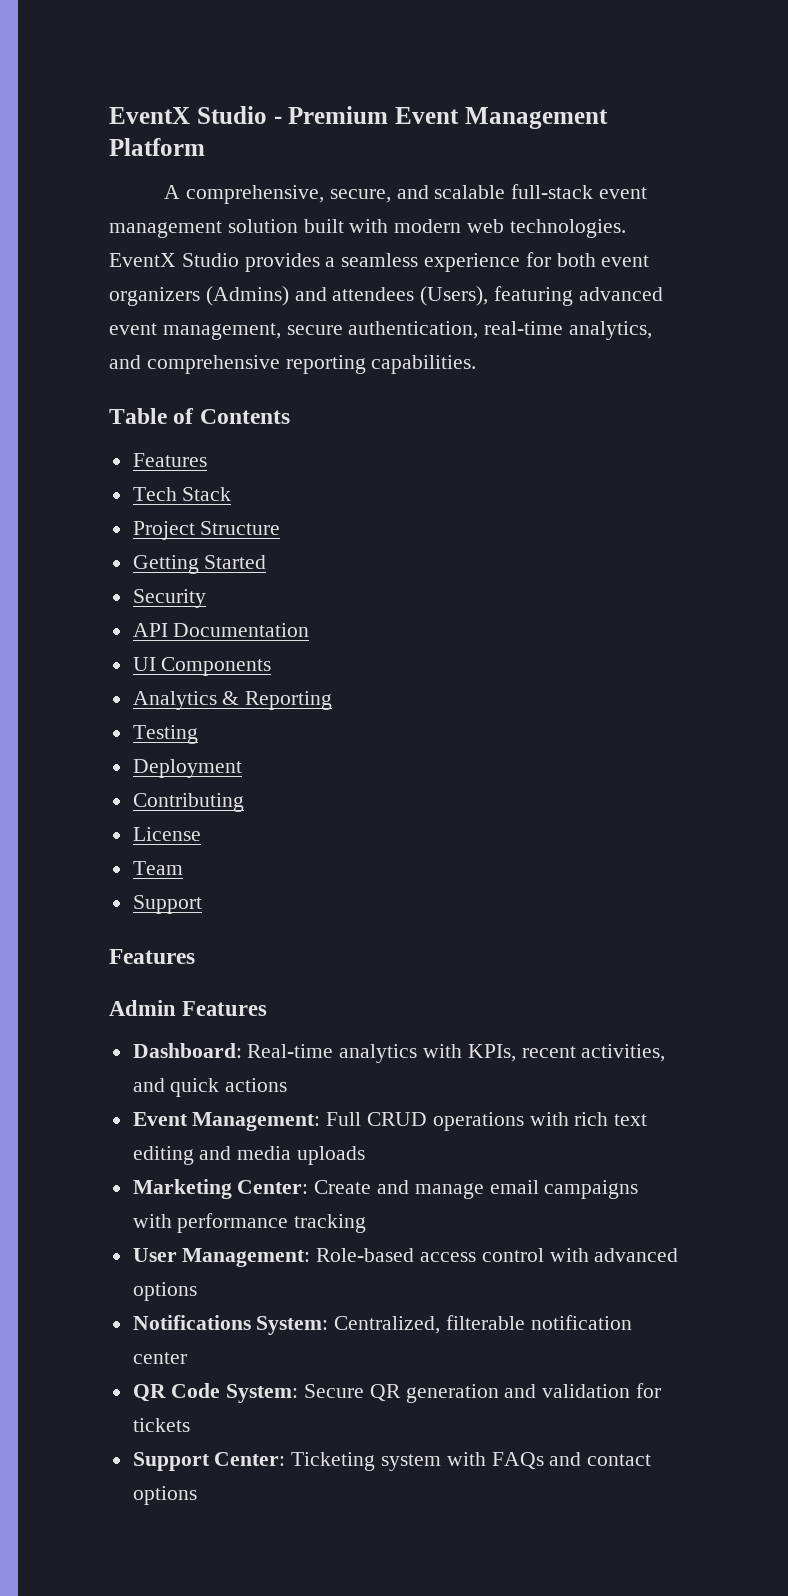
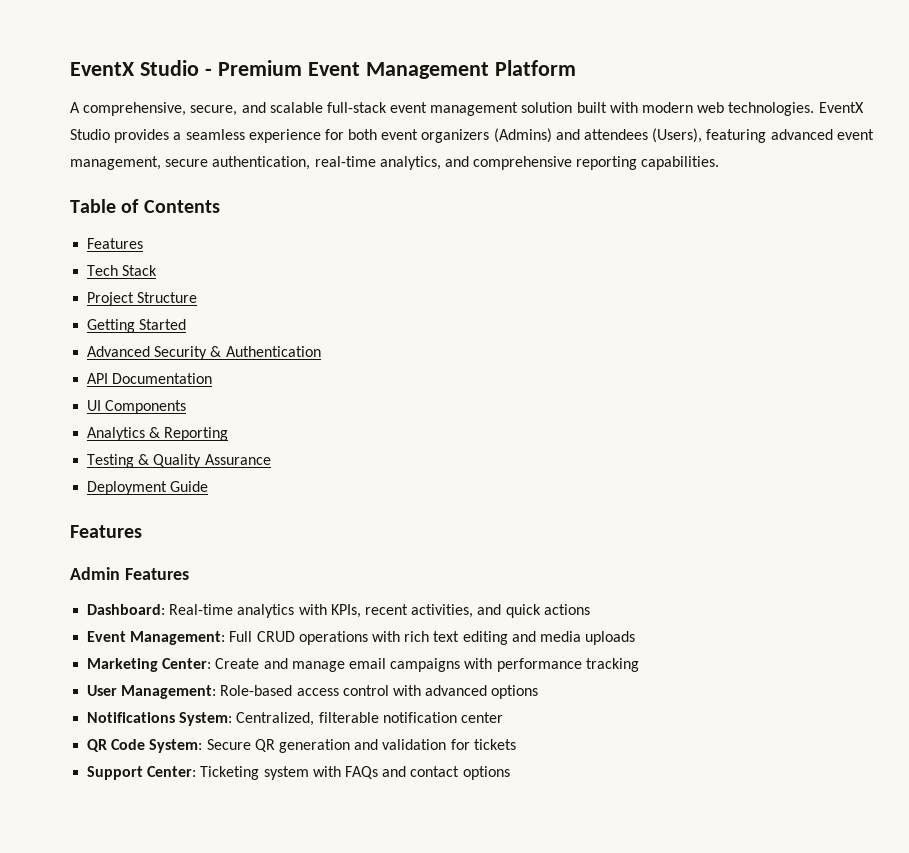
- Security
+ Advanced Security & Authentication
- Testing
- Deployment
- Contributing
- License
- Team
- Support
+ Testing & Quality Assurance
+ Deployment Guide

